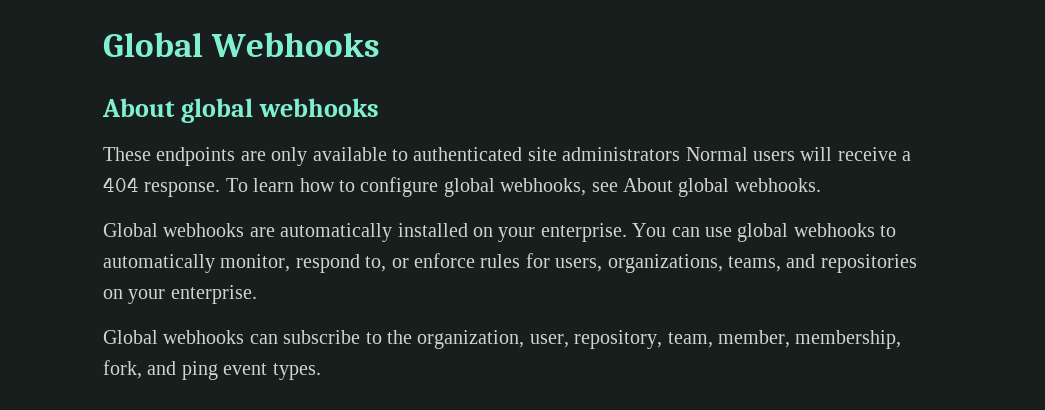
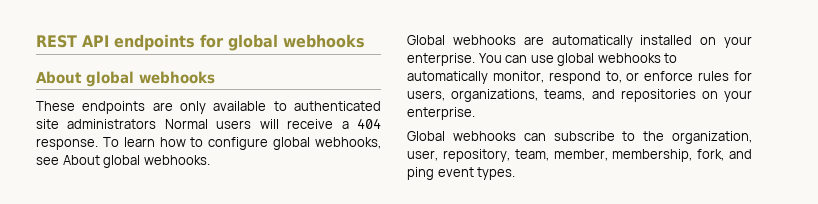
- Global Webhooks
+ REST API endpoints for global webhooks

